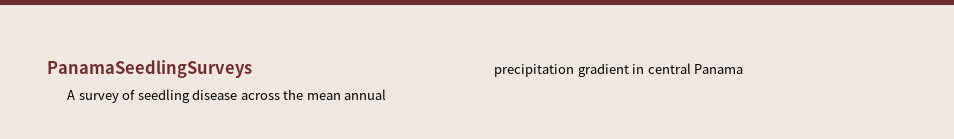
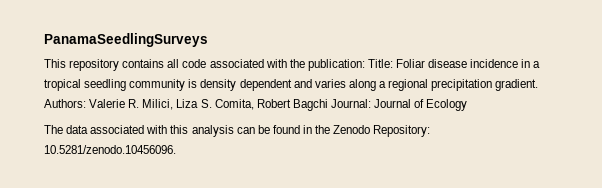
- A survey of seedling disease across the mean annual precipitation gradient in central Panama
+ This repository contains all code associated with the publication: Title: Foliar disease incidence in a tropical seedling community is density dependent and varies along a regional precipitation gradient. Authors: Valerie R. Milici, Liza S. Comita, Robert Bagchi Journal: Journal of Ecology
+ The data associated with this analysis can be found in the Zenodo Repository: 10.5281/zenodo.10456096.

